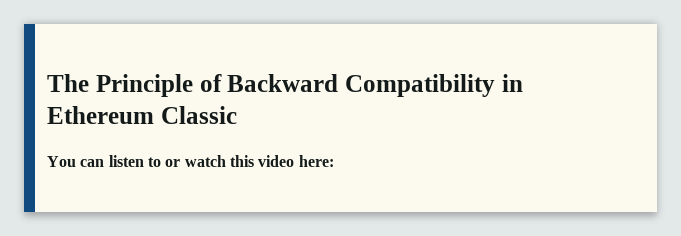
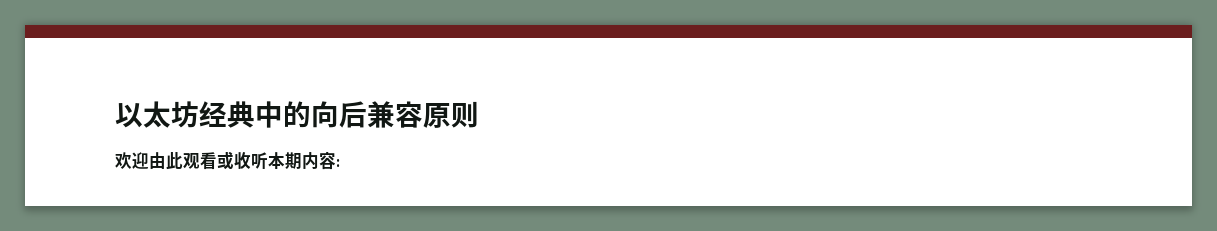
- The Principle of Backward Compatibility in Ethereum Classic
- You can listen to or watch this video here:
+ 以太坊经典中的向后兼容原则
+ 欢迎由此观看或收听本期内容:

